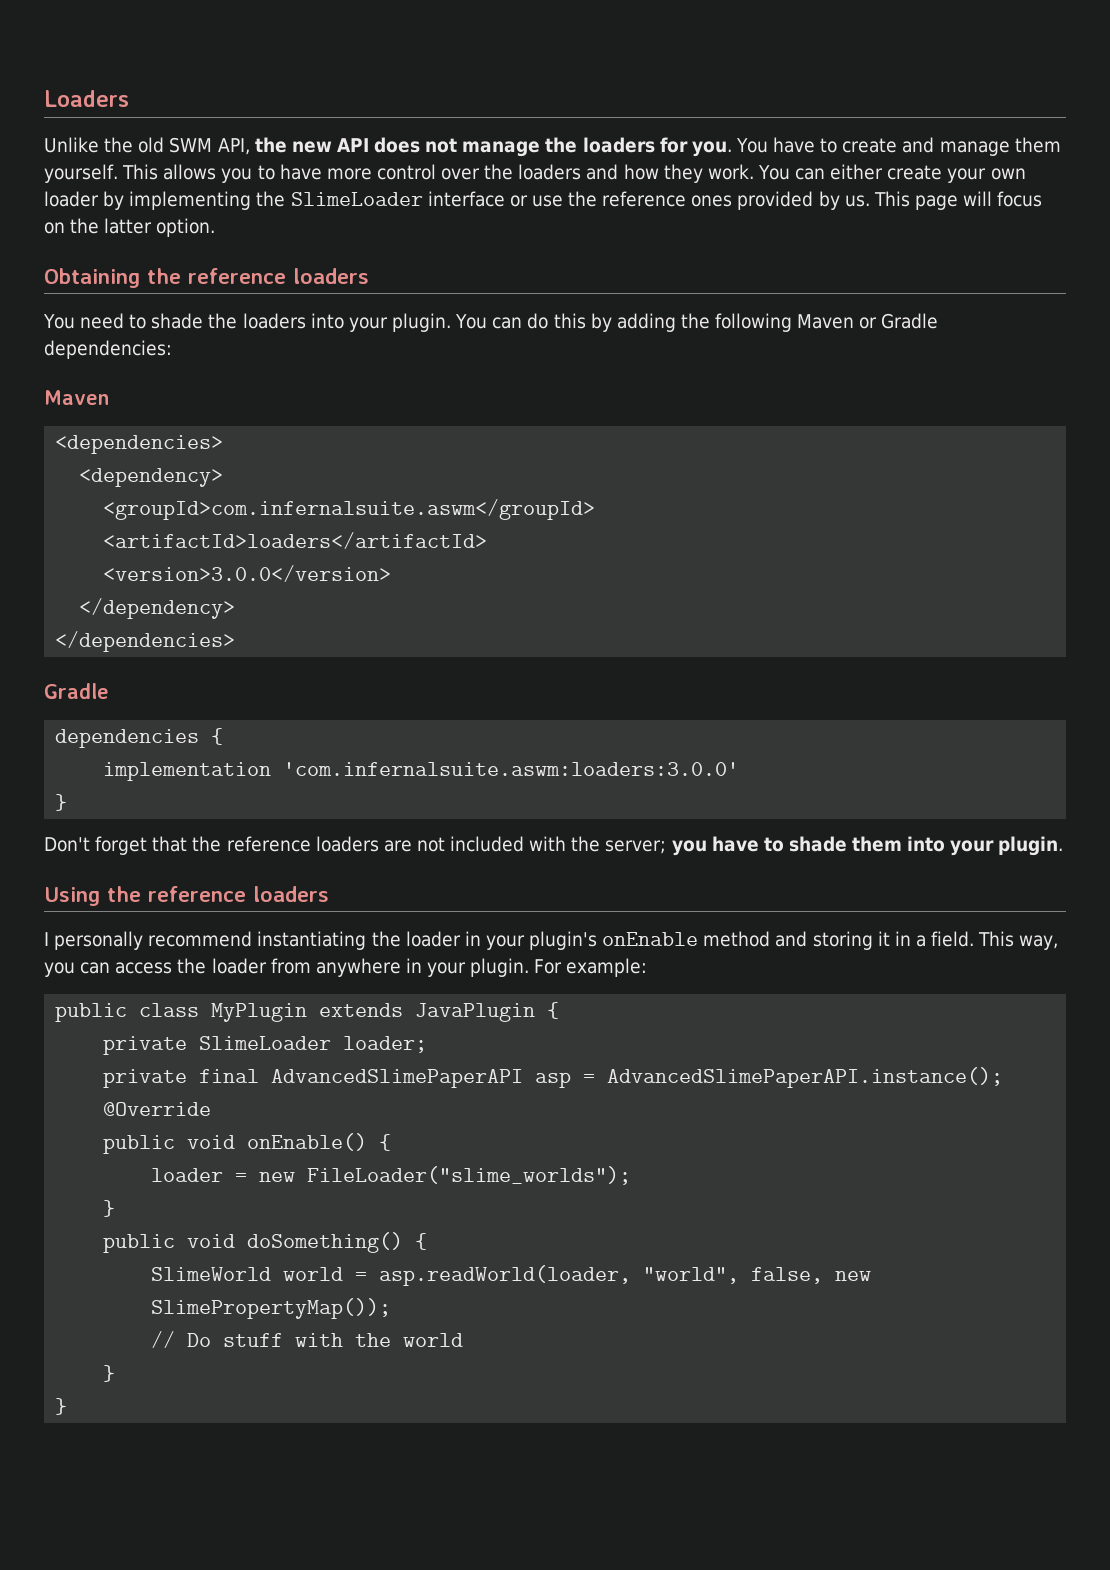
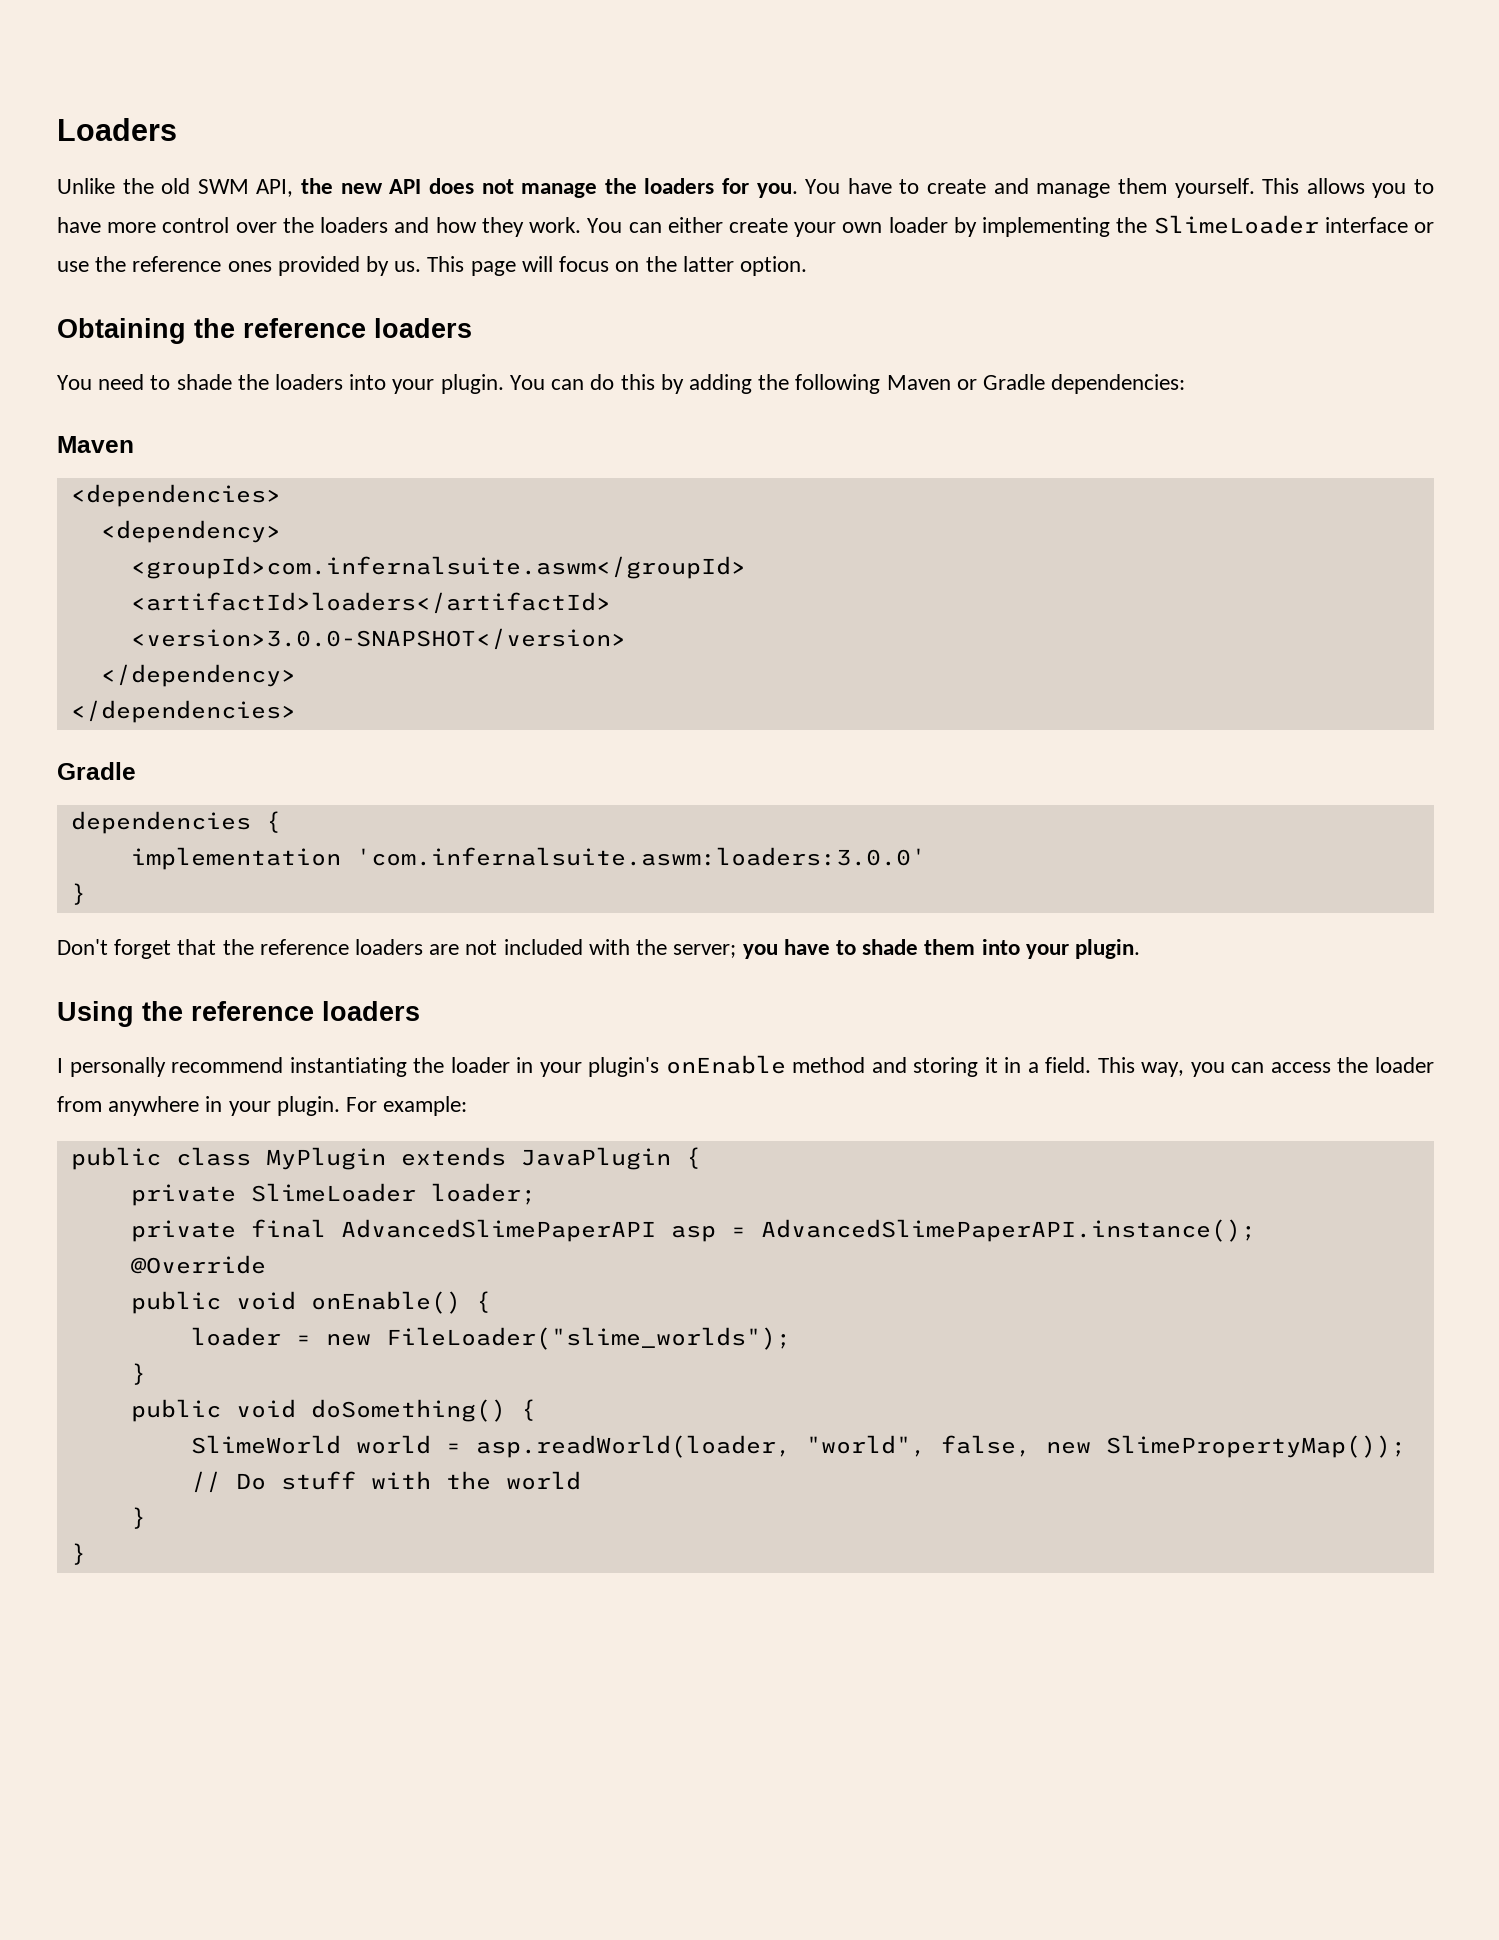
- <version>3.0.0</version>
+ <version>3.0.0-SNAPSHOT</version>

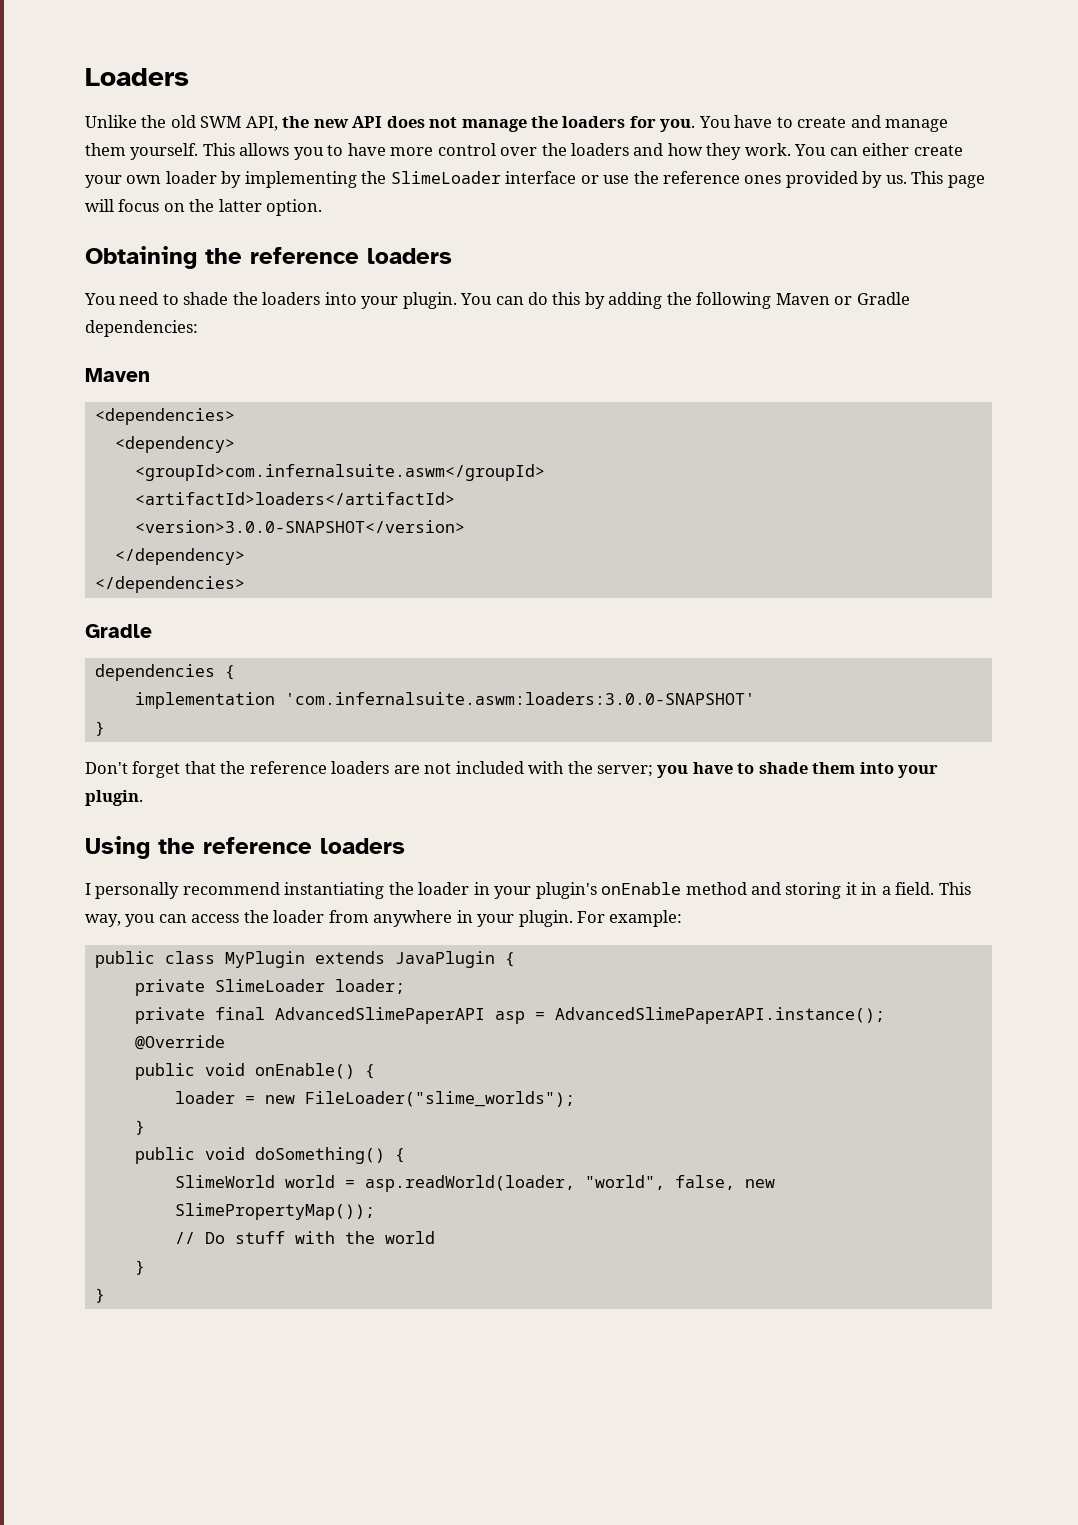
- implementation 'com.infernalsuite.aswm:loaders:3.0.0'
+ implementation 'com.infernalsuite.aswm:loaders:3.0.0-SNAPSHOT'

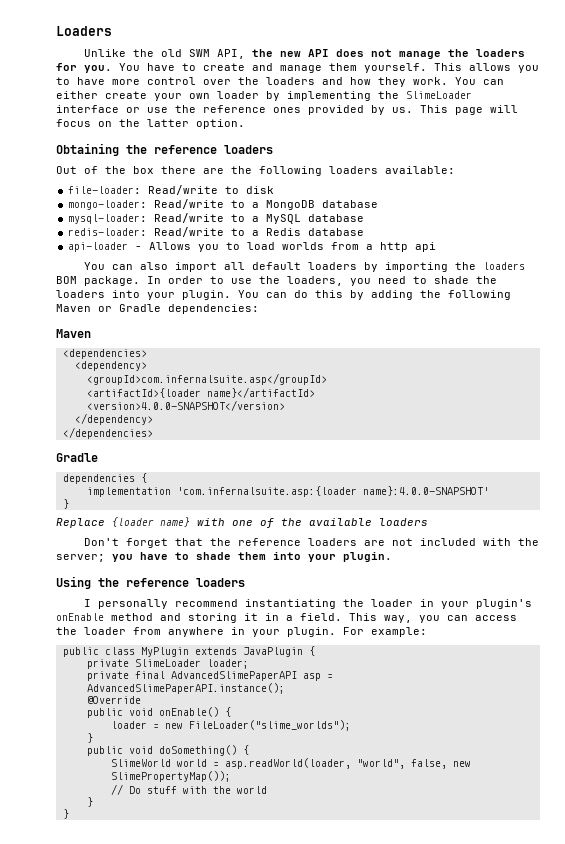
- You need to shade the loaders into your plugin.
+ Out of the box there are the following loaders available:
+ file-loader: Read/write to disk
+ mongo-loader: Read/write to a MongoDB database
+ mysql-loader: Read/write to a MySQL database
+ redis-loader: Read/write to a Redis database
+ api-loader - Allows you to load worlds from a http api
+ You can also import all default loaders by importing the loaders BOM package. In order to use the loaders, you need to shade the loaders into your plugin.
- <groupId>com.infernalsuite.aswm</groupId>
- <artifactId>loaders</artifactId>
- <version>3.0.0-SNAPSHOT</version>
+ <groupId>com.infernalsuite.asp</groupId>
+ <artifactId>{loader name}</artifactId>
+ <version>4.0.0-SNAPSHOT</version>
- implementation 'com.infernalsuite.aswm:loaders:3.0.0-SNAPSHOT'
+ implementation 'com.infernalsuite.asp:{loader name}:4.0.0-SNAPSHOT'
  }
+ Replace {loader name} with one of the available loaders

